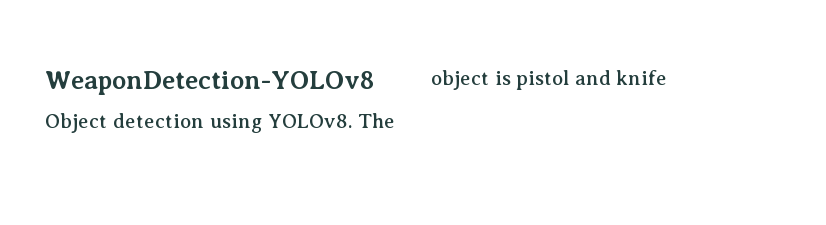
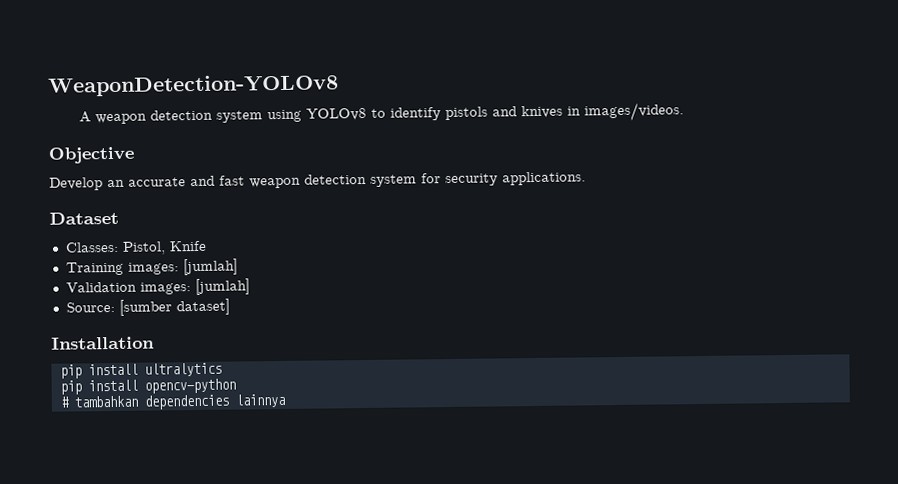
- Object detection using YOLOv8. The object is pistol and knife
+ A weapon detection system using YOLOv8 to identify pistols and knives in images/videos.
+ Objective
+ Develop an accurate and fast weapon detection system for security applications.
+ Dataset
+ Classes: Pistol, Knife
+ Training images: [jumlah]
+ Validation images: [jumlah]
+ Source: [sumber dataset]
+ Installation
+ pip install ultralytics
+ pip install opencv-python
+ # tambahkan dependencies lainnya

